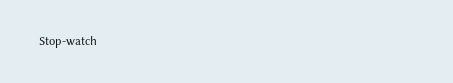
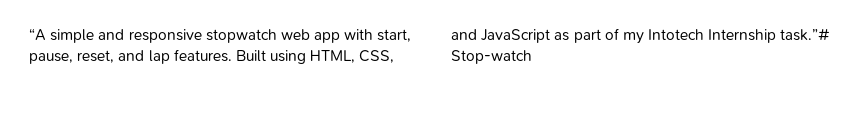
- Stop-watch
+ “A simple and responsive stopwatch web app with start, pause, reset, and lap features. Built using HTML, CSS, and JavaScript as part of my Intotech Internship task.”# Stop-watch

